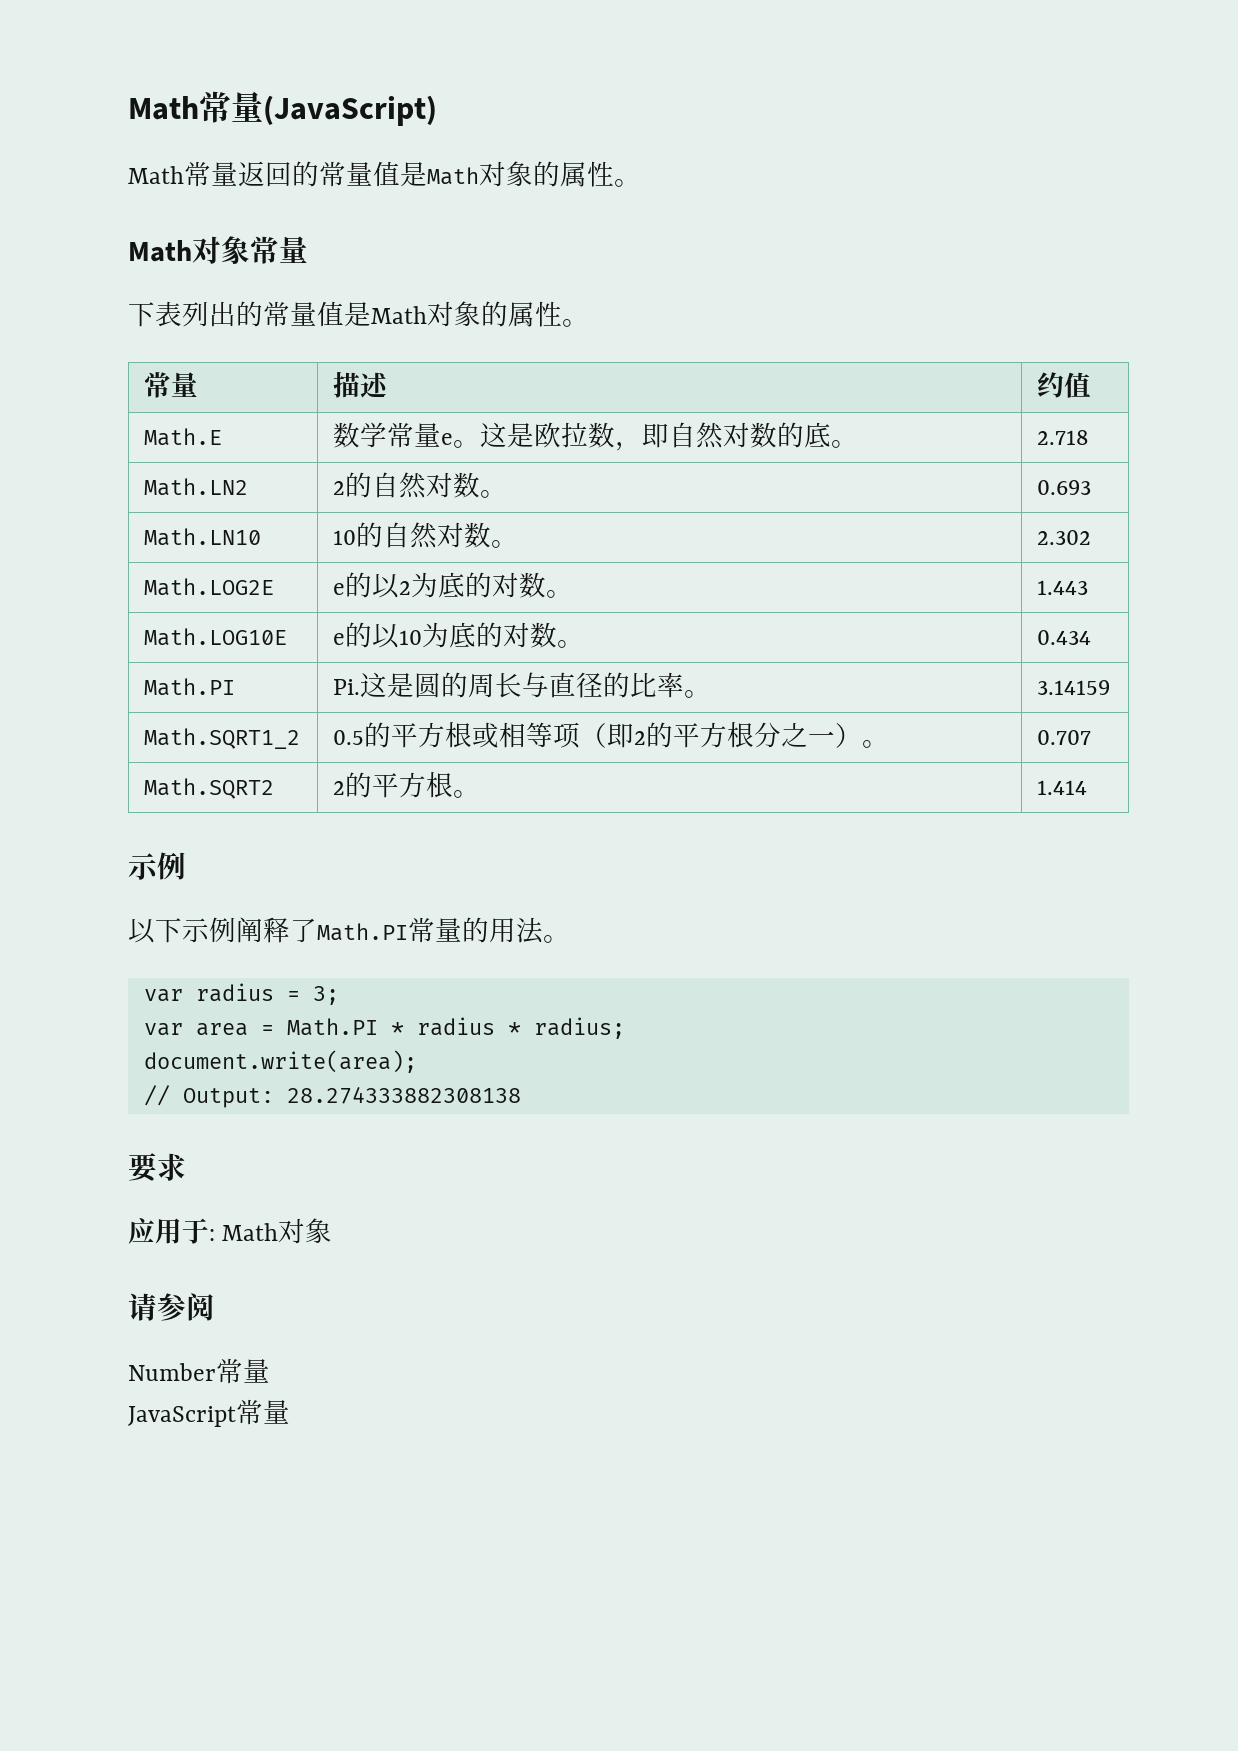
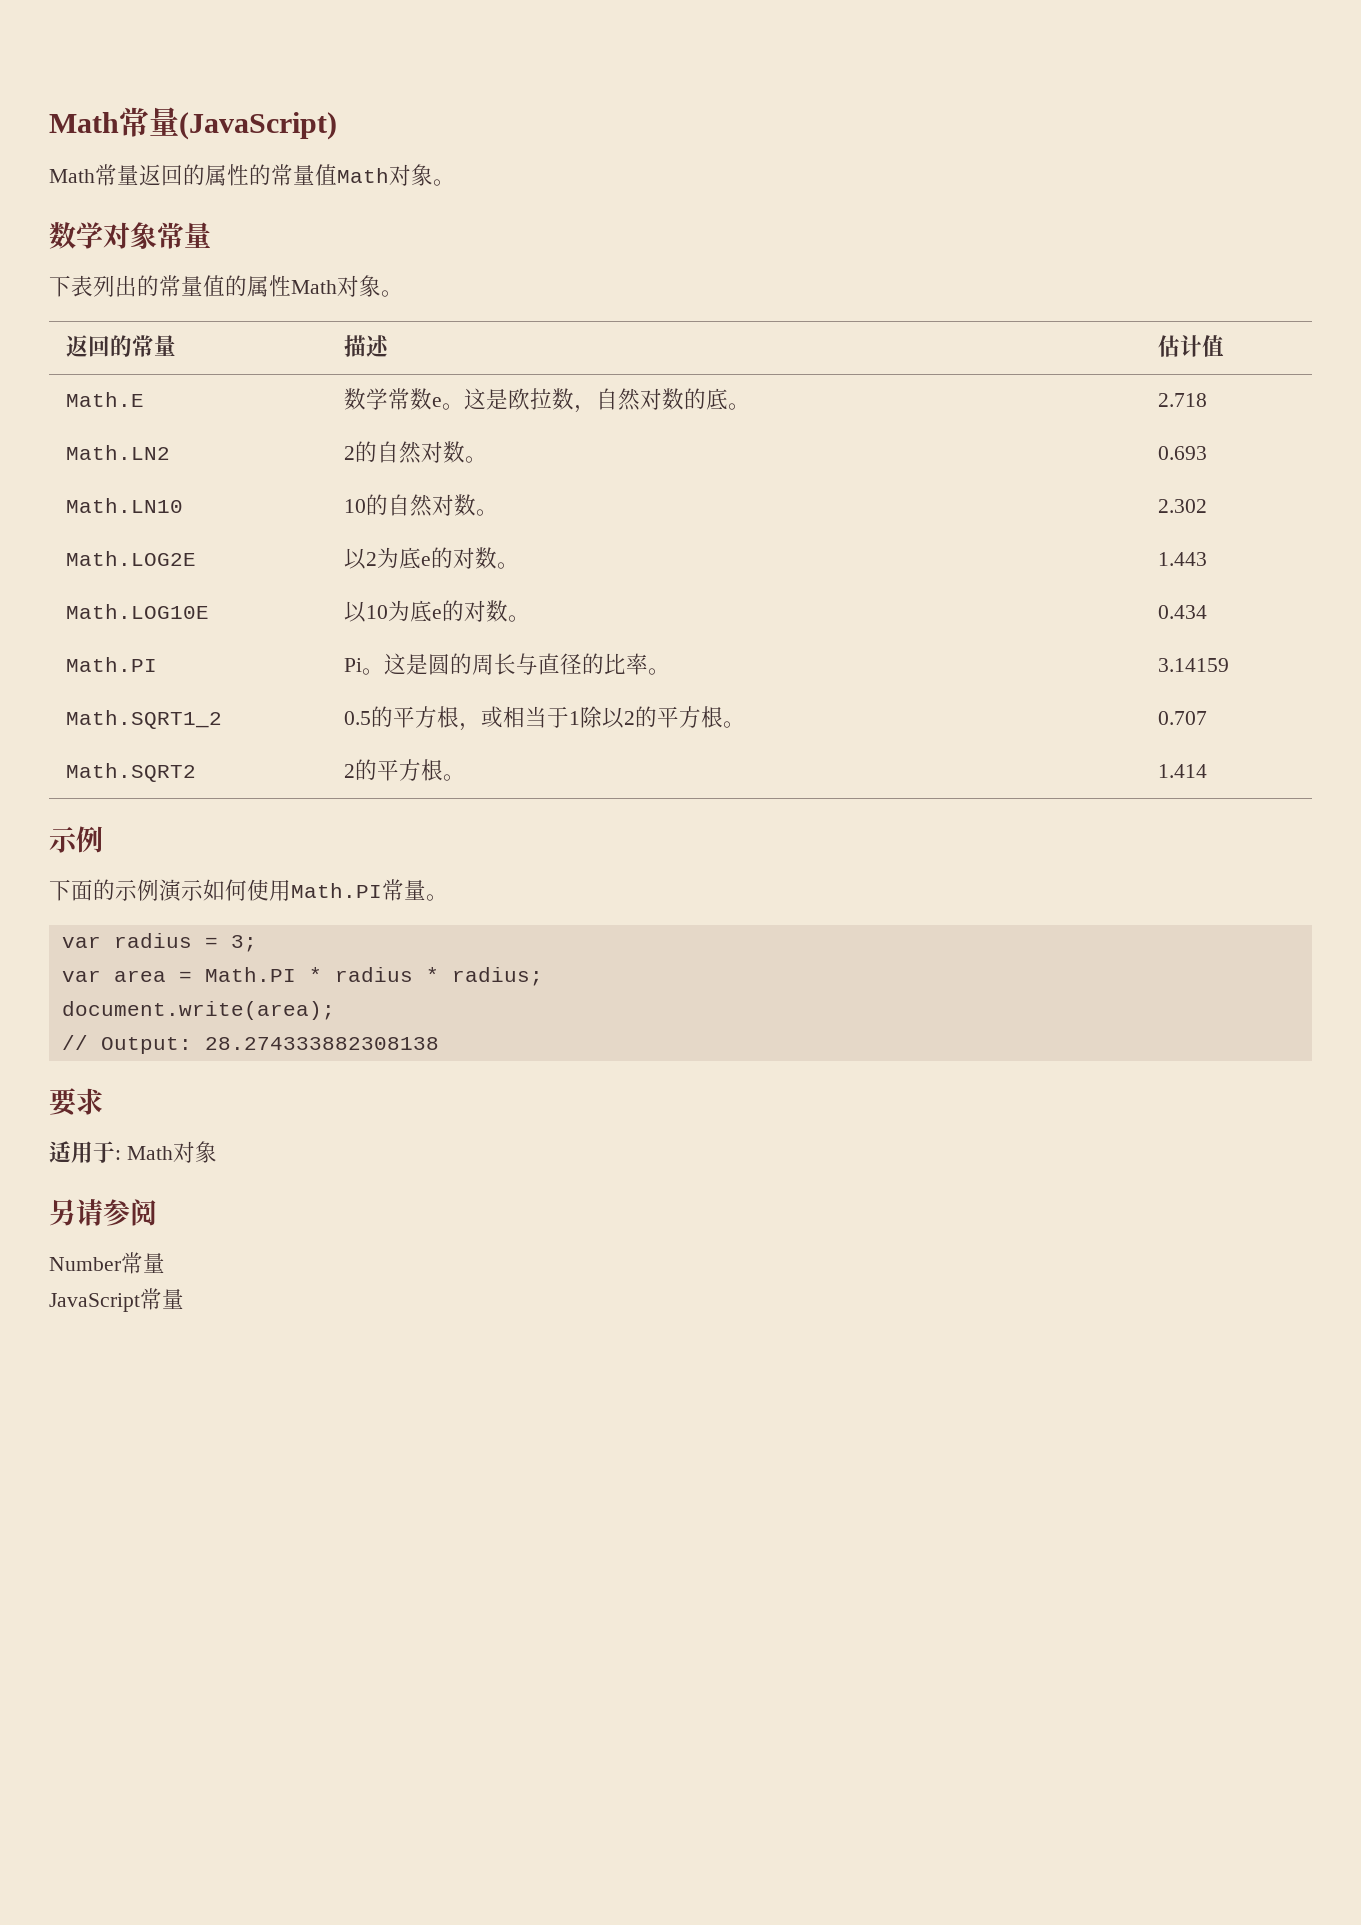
- Math常量返回的常量值是Math对象的属性。
- Math对象常量
+ Math常量返回的属性的常量值Math对象。
+ 数学对象常量
- 下表列出的常量值是Math对象的属性。
- 常量 | 描述 | 约值
+ 下表列出的常量值的属性Math对象。
+ 返回的常量 | 描述 | 估计值
- Math.E | 数学常量e。这是欧拉数，即自然对数的底。 | 2.718
+ Math.E | 数学常数e。这是欧拉数，自然对数的底。 | 2.718
- Math.LOG2E | e的以2为底的对数。 | 1.443
+ Math.LOG2E | 以2为底e的对数。 | 1.443
- Math.LOG10E | e的以10为底的对数。 | 0.434
+ Math.LOG10E | 以10为底e的对数。 | 0.434
- Math.PI | Pi.这是圆的周长与直径的比率。 | 3.14159
+ Math.PI | Pi。这是圆的周长与直径的比率。 | 3.14159
- Math.SQRT1_2 | 0.5的平方根或相等项（即2的平方根分之一）。 | 0.707
+ Math.SQRT1_2 | 0.5的平方根，或相当于1除以2的平方根。 | 0.707
- 以下示例阐释了Math.PI常量的用法。
+ 下面的示例演示如何使用Math.PI常量。
- 应用于: Math对象
+ 适用于: Math对象
- 请参阅
+ 另请参阅

